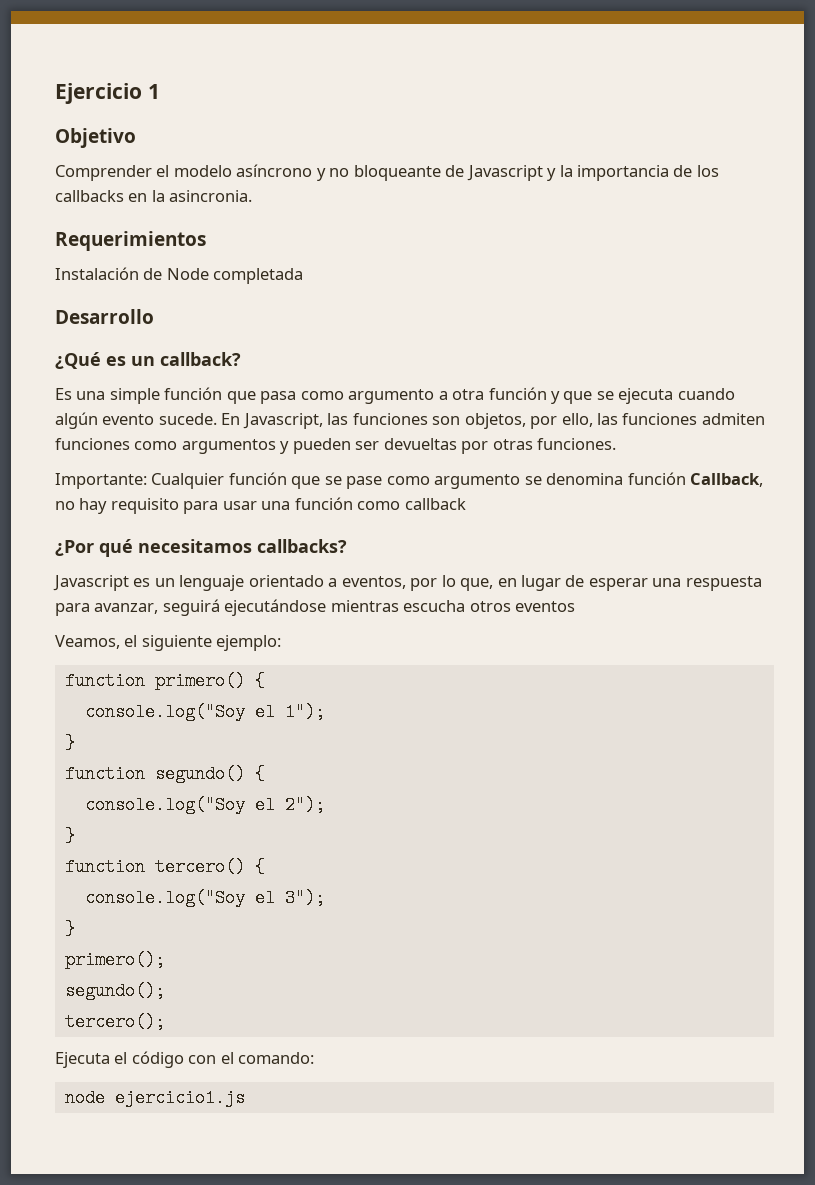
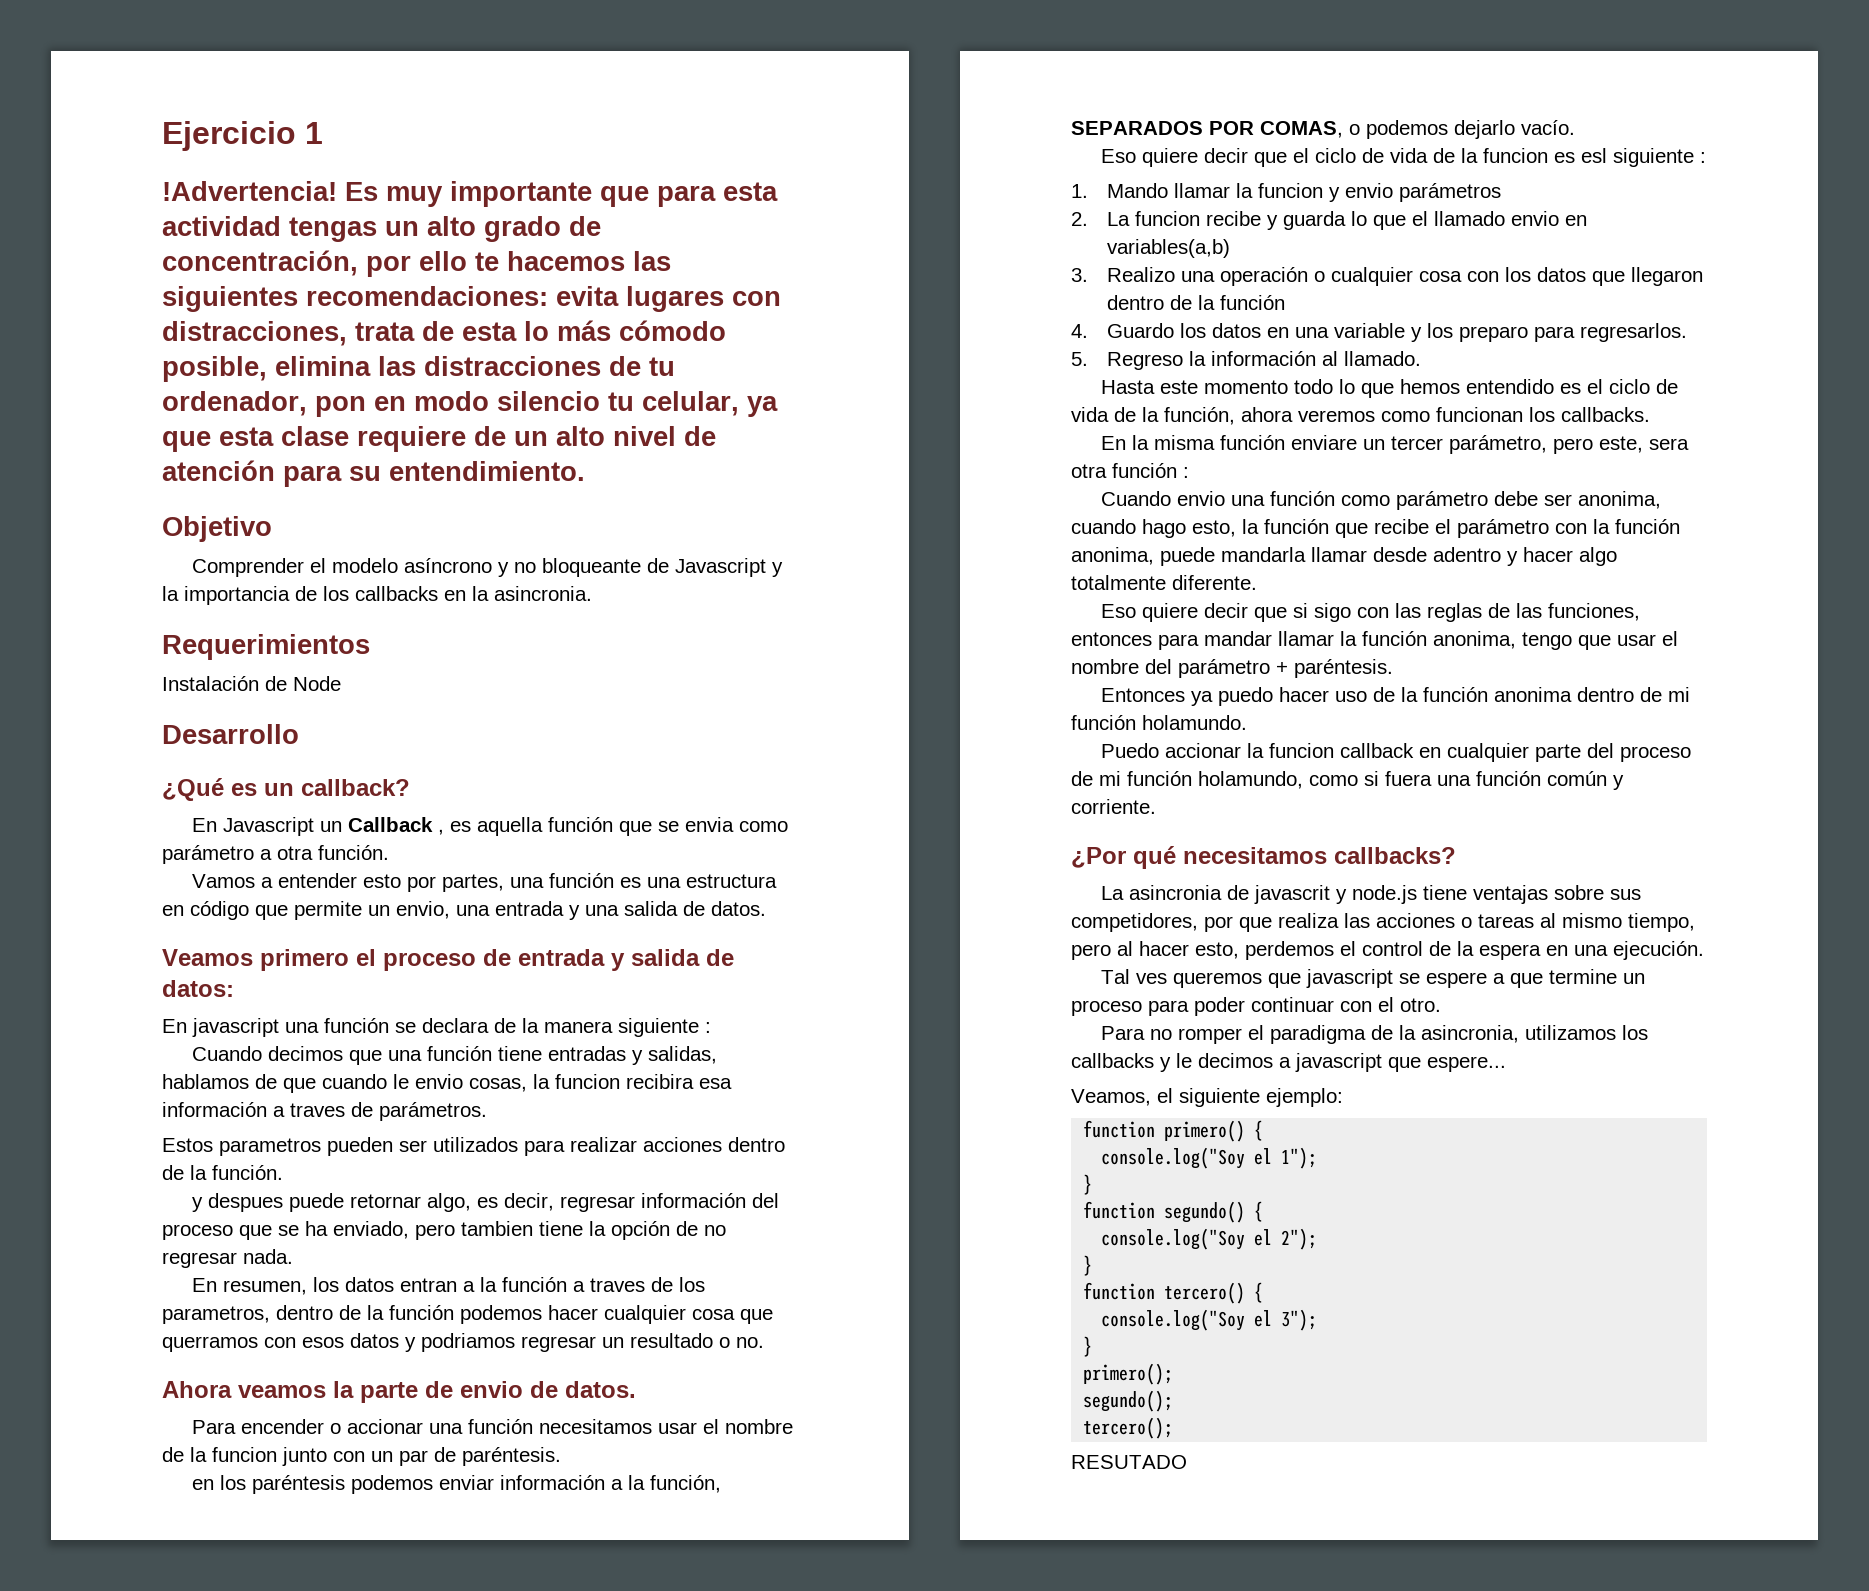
+ !Advertencia! Es muy importante que para esta actividad tengas un alto grado de concentración, por ello te hacemos las siguientes recomendaciones: evita lugares con distracciones, trata de esta lo más cómodo posible, elimina las distracciones de tu ordenador, pon en modo silencio tu celular, ya que esta clase requiere de un alto nivel de atención para su entendimiento.
- Instalación de Node completada
+ Instalación de Node
- Es una simple función que pasa como argumento a otra función y que se ejecuta cuando algún evento sucede. En Javascript, las funciones son objetos, por ello, las funciones admiten funciones como argumentos y pueden ser devueltas por otras funciones.
- Importante: Cualquier función que se pase como argumento se denomina función Callback, no hay requisito para usar una función como callback
+ En Javascript un Callback , es aquella función que se envia como parámetro a otra función.
+ Vamos a entender esto por partes, una función es una estructura en código que permite un envio, una entrada y una salida de datos.
+ Veamos primero el proceso de entrada y salida de datos:
+ En javascript una función se declara de la manera siguiente :
+ Cuando decimos que una función tiene entradas y salidas, hablamos de que cuando le envio cosas, la funcion recibira esa información a traves de parámetros.
+ Estos parametros pueden ser utilizados para realizar acciones dentro de la función.
+ y despues puede retornar algo, es decir, regresar información del proceso que se ha enviado, pero tambien tiene la opción de no regresar nada.
+ En resumen, los datos entran a la función a traves de los parametros, dentro de la función podemos hacer cualquier cosa que querramos con esos datos y podriamos regresar un resultado o no.
+ Ahora veamos la parte de envio de datos.
+ Para encender o accionar una función necesitamos usar el nombre de la funcion junto con un par de paréntesis.
+ en los paréntesis podemos enviar información a la función, SEPARADOS POR COMAS, o podemos dejarlo vacío.
+ Eso quiere decir que el ciclo de vida de la funcion es esl siguiente :
+ 1. Mando llamar la funcion y envio parámetros
+ 2. La funcion recibe y guarda lo que el llamado envio en variables(a,b)
+ 3. Realizo una operación o cualquier cosa con los datos que llegaron dentro de la función
+ 4. Guardo los datos en una variable y los preparo para regresarlos.
+ 5. Regreso la información al llamado.
+ Hasta este momento todo lo que hemos entendido es el ciclo de vida de la función, ahora veremos como funcionan los callbacks.
+ En la misma función enviare un tercer parámetro, pero este, sera otra función :
+ Cuando envio una función como parámetro debe ser anonima, cuando hago esto, la función que recibe el parámetro con la función anonima, puede mandarla llamar desde adentro y hacer algo totalmente diferente.
+ Eso quiere decir que si sigo con las reglas de las funciones, entonces para mandar llamar la función anonima, tengo que usar el nombre del parámetro + paréntesis.
+ Entonces ya puedo hacer uso de la función anonima dentro de mi función holamundo.
+ Puedo accionar la funcion callback en cualquier parte del proceso de mi función holamundo, como si fuera una función común y corriente.
  ¿Por qué necesitamos callbacks?
- Javascript es un lenguaje orientado a eventos, por lo que, en lugar de esperar una respuesta para avanzar, seguirá ejecutándose mientras escucha otros eventos
+ La asincronia de javascrit y node.js tiene ventajas sobre sus competidores, por que realiza las acciones o tareas al mismo tiempo, pero al hacer esto, perdemos el control de la espera en una ejecución.
+ Tal ves queremos que javascript se espere a que termine un proceso para poder continuar con el otro.
+ Para no romper el paradigma de la asincronia, utilizamos los callbacks y le decimos a javascript que espere...
- Ejecuta el código con el comando:
- node ejercicio1.js
+ RESUTADO

